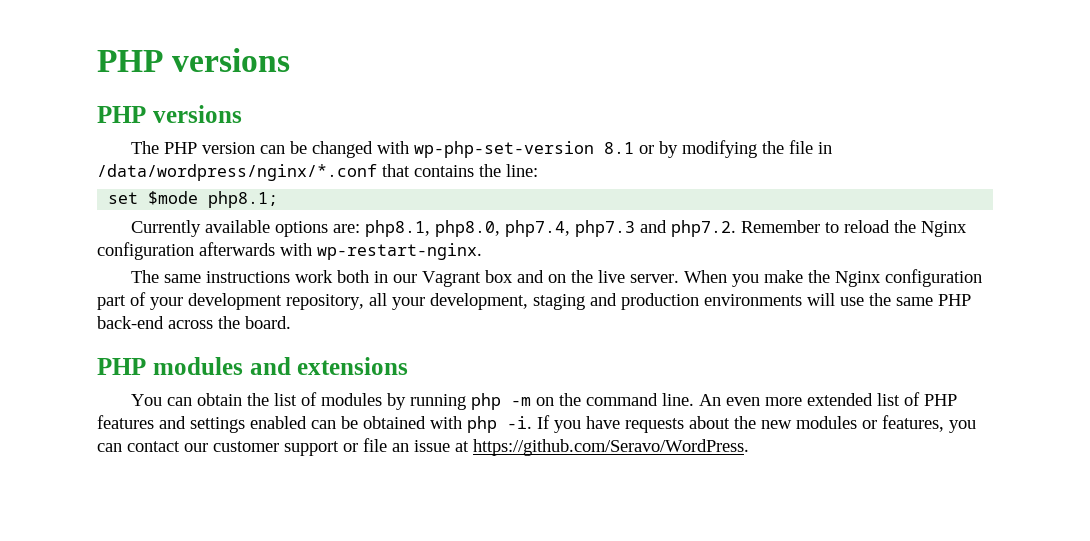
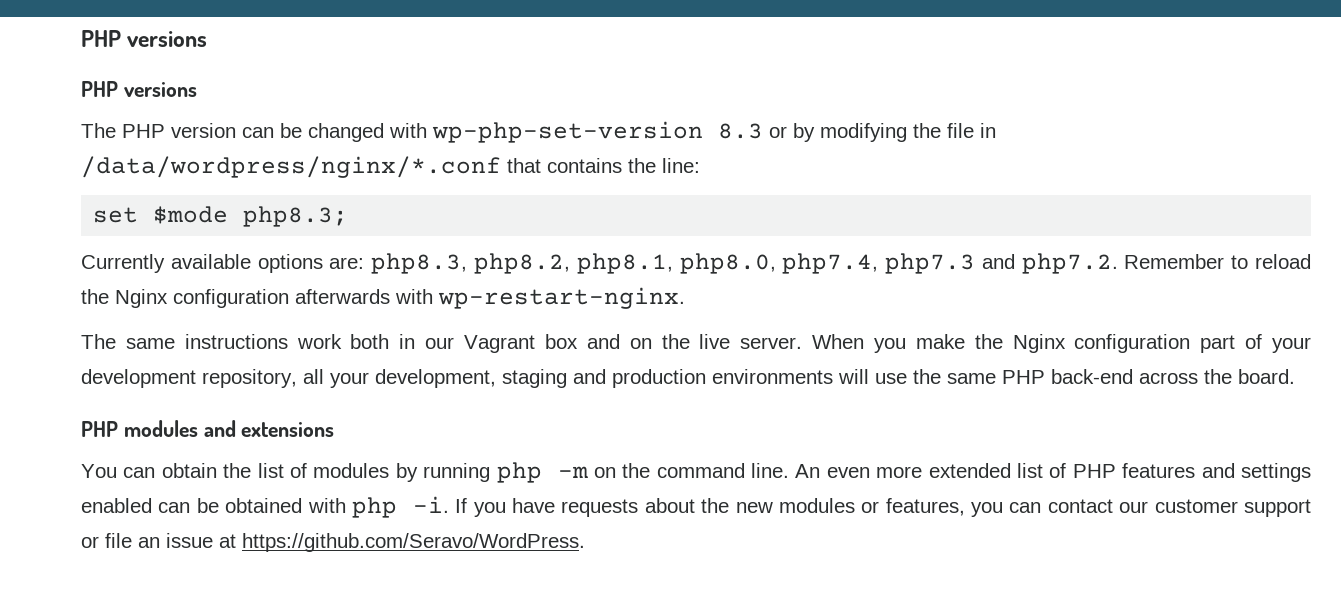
- The PHP version can be changed with wp-php-set-version 8.1 or by modifying the file in /data/wordpress/nginx/*.conf that contains the line:
+ The PHP version can be changed with wp-php-set-version 8.3 or by modifying the file in /data/wordpress/nginx/*.conf that contains the line:
- set $mode php8.1;
+ set $mode php8.3;
- Currently available options are: php8.1, php8.0, php7.4, php7.3 and php7.2. Remember to reload the Nginx configuration afterwards with wp-restart-nginx.
+ Currently available options are: php8.3, php8.2, php8.1, php8.0, php7.4, php7.3 and php7.2. Remember to reload the Nginx configuration afterwards with wp-restart-nginx.

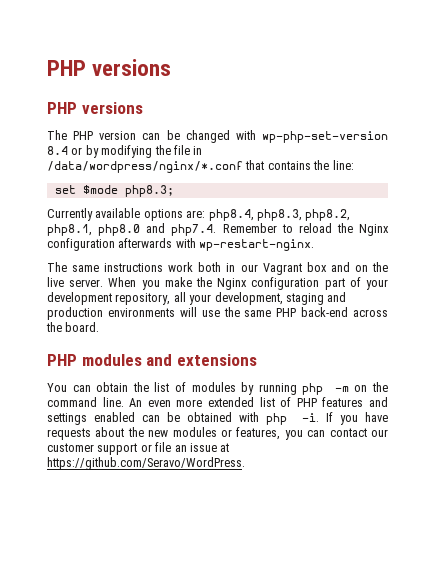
- The PHP version can be changed with wp-php-set-version 8.3 or by modifying the file in /data/wordpress/nginx/*.conf that contains the line:
+ The PHP version can be changed with wp-php-set-version 8.4 or by modifying the file in /data/wordpress/nginx/*.conf that contains the line:
- Currently available options are: php8.3, php8.2, php8.1, php8.0, php7.4, php7.3 and php7.2. Remember to reload the Nginx configuration afterwards with wp-restart-nginx.
+ Currently available options are: php8.4, php8.3, php8.2, php8.1, php8.0 and php7.4. Remember to reload the Nginx configuration afterwards with wp-restart-nginx.

